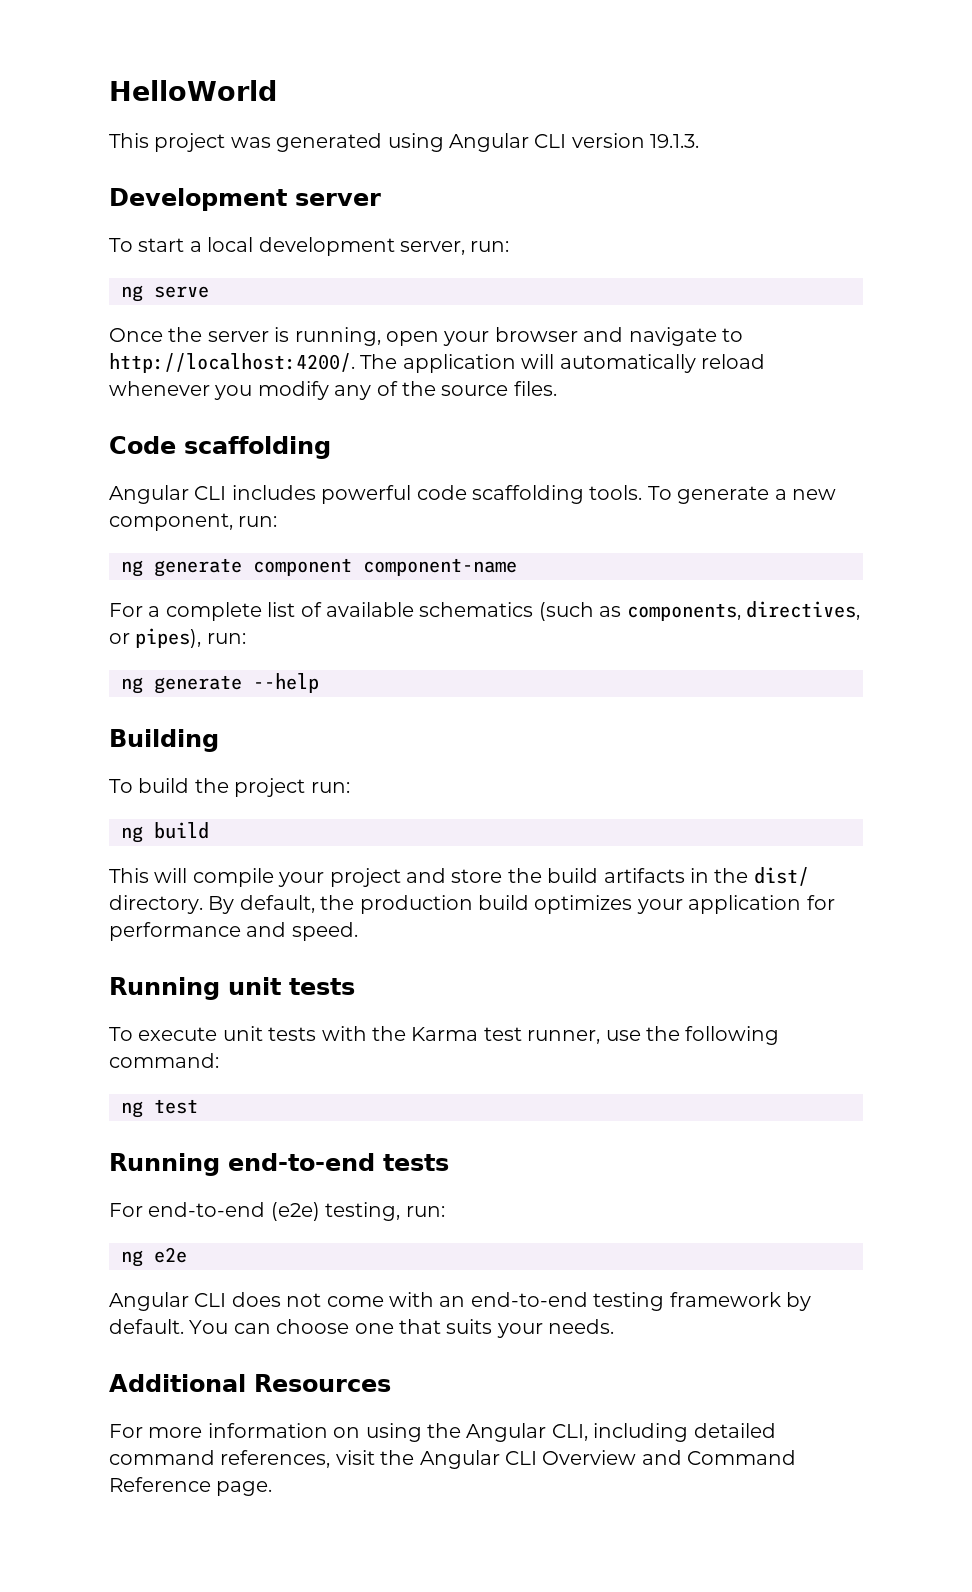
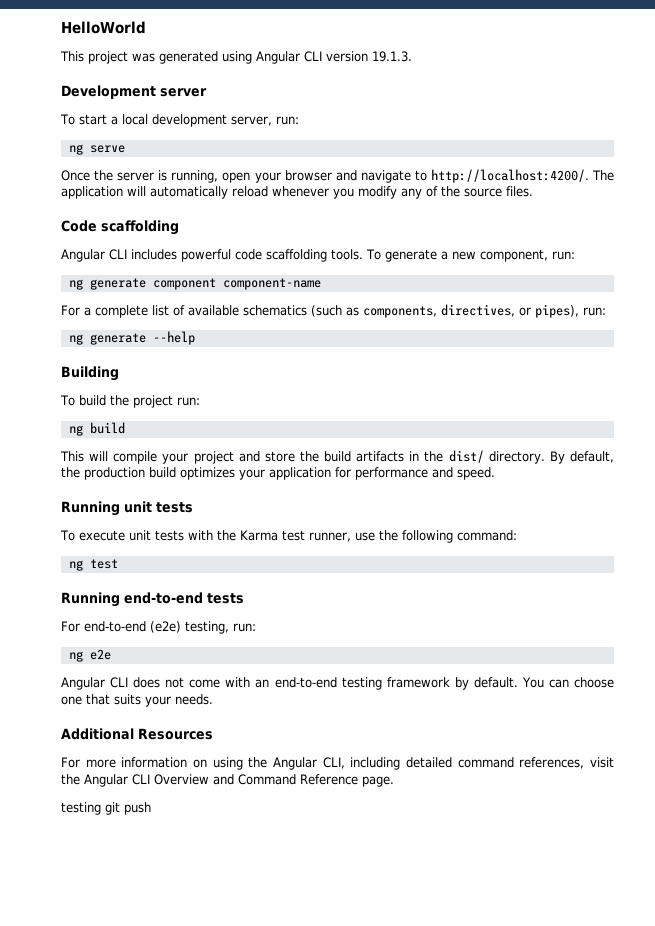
+ testing git push

